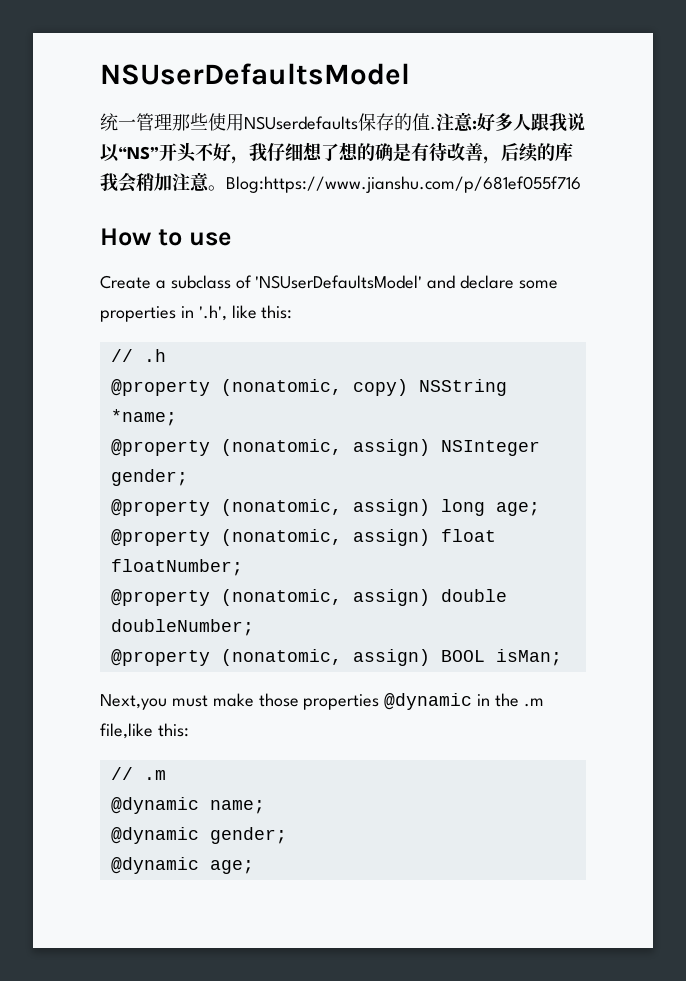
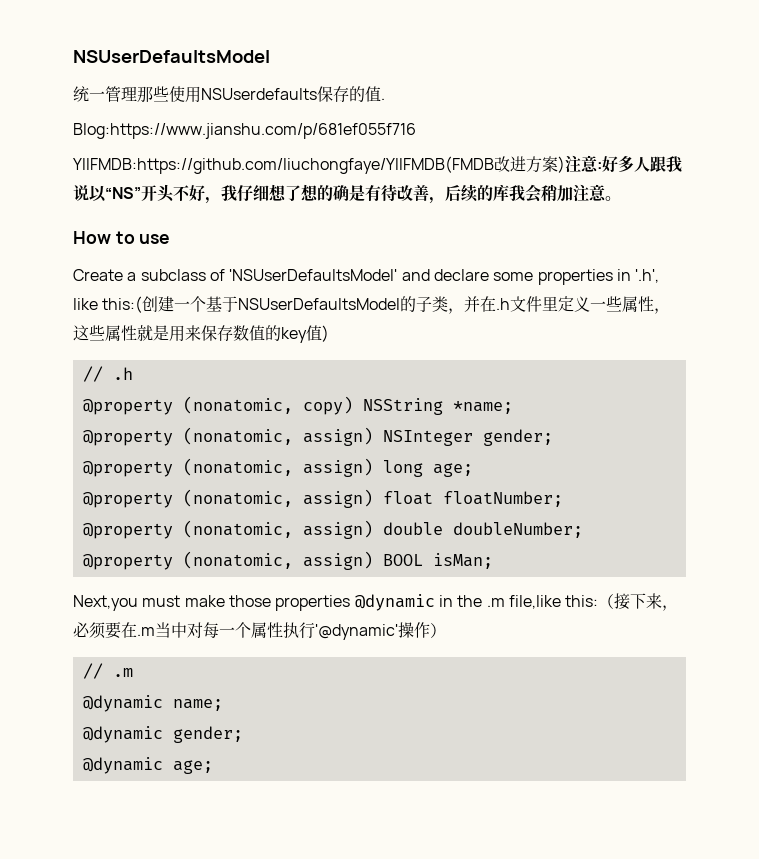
- 统一管理那些使用NSUserdefaults保存的值.注意:好多人跟我说以“NS”开头不好，我仔细想了想的确是有待改善，后续的库我会稍加注意。Blog:https://www.jianshu.com/p/681ef055f716
+ 统一管理那些使用NSUserdefaults保存的值.
+ Blog:https://www.jianshu.com/p/681ef055f716
+ YIIFMDB:https://github.com/liuchongfaye/YIIFMDB(FMDB改进方案)注意:好多人跟我说以“NS”开头不好，我仔细想了想的确是有待改善，后续的库我会稍加注意。
- Create a subclass of 'NSUserDefaultsModel' and declare some properties in '.h', like this:
+ Create a subclass of 'NSUserDefaultsModel' and declare some properties in '.h', like this:(创建一个基于NSUserDefaultsModel的子类，并在.h文件里定义一些属性，这些属性就是用来保存数值的key值)
- Next,you must make those properties @dynamic in the .m file,like this:
+ Next,you must make those properties @dynamic in the .m file,like this:（接下来，必须要在.m当中对每一个属性执行'@dynamic'操作）

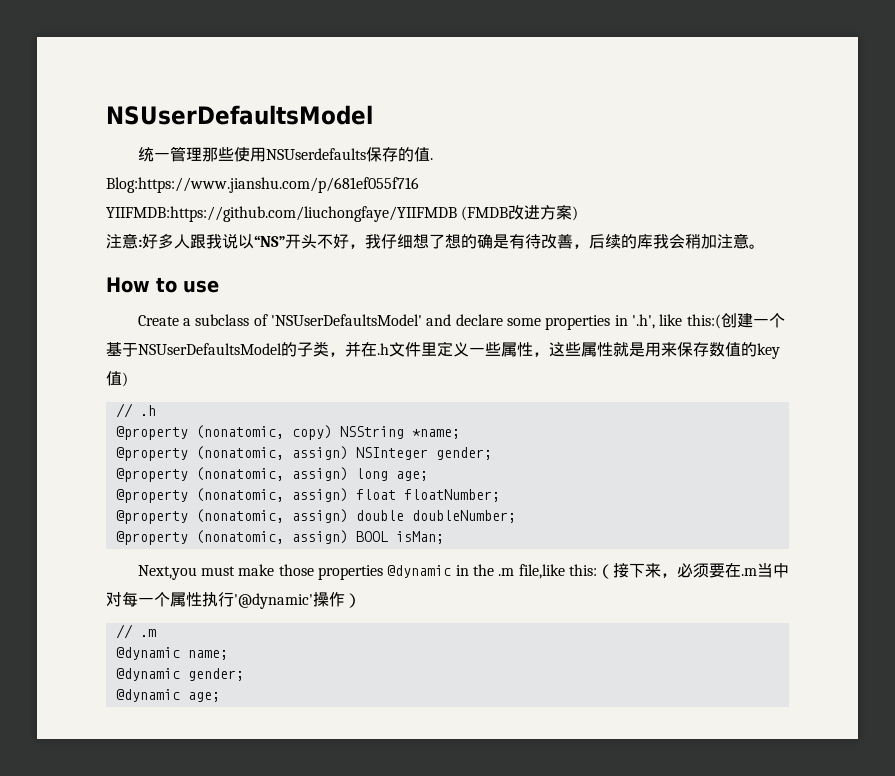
- YIIFMDB:https://github.com/liuchongfaye/YIIFMDB(FMDB改进方案)注意:好多人跟我说以“NS”开头不好，我仔细想了想的确是有待改善，后续的库我会稍加注意。
+ YIIFMDB:https://github.com/liuchongfaye/YIIFMDB (FMDB改进方案)
+ 注意:好多人跟我说以“NS”开头不好，我仔细想了想的确是有待改善，后续的库我会稍加注意。

